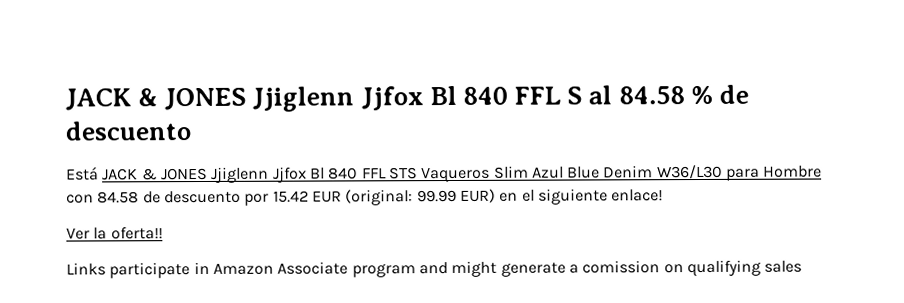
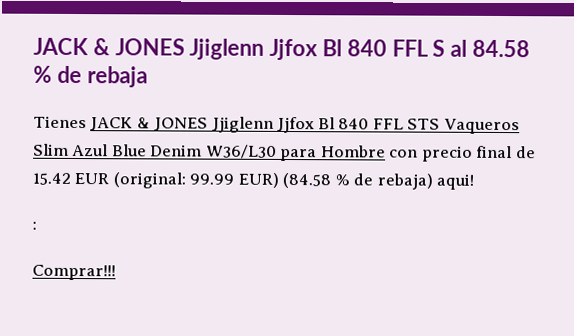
- JACK & JONES Jjiglenn Jjfox Bl 840 FFL S al 84.58 % de descuento
- Está JACK & JONES Jjiglenn Jjfox Bl 840 FFL STS Vaqueros Slim Azul Blue Denim W36/L30 para Hombre con 84.58 de descuento por 15.42 EUR (original: 99.99 EUR) en el siguiente enlace!
- Ver la oferta!!
- Links participate in Amazon Associate program and might generate a comission on qualifying sales
+ JACK & JONES Jjiglenn Jjfox Bl 840 FFL S al 84.58 % de rebaja
+ Tienes JACK & JONES Jjiglenn Jjfox Bl 840 FFL STS Vaqueros Slim Azul Blue Denim W36/L30 para Hombre con precio final de 15.42 EUR (original: 99.99 EUR) (84.58 % de rebaja) aqui!
+ :
+ Comprar!!!

